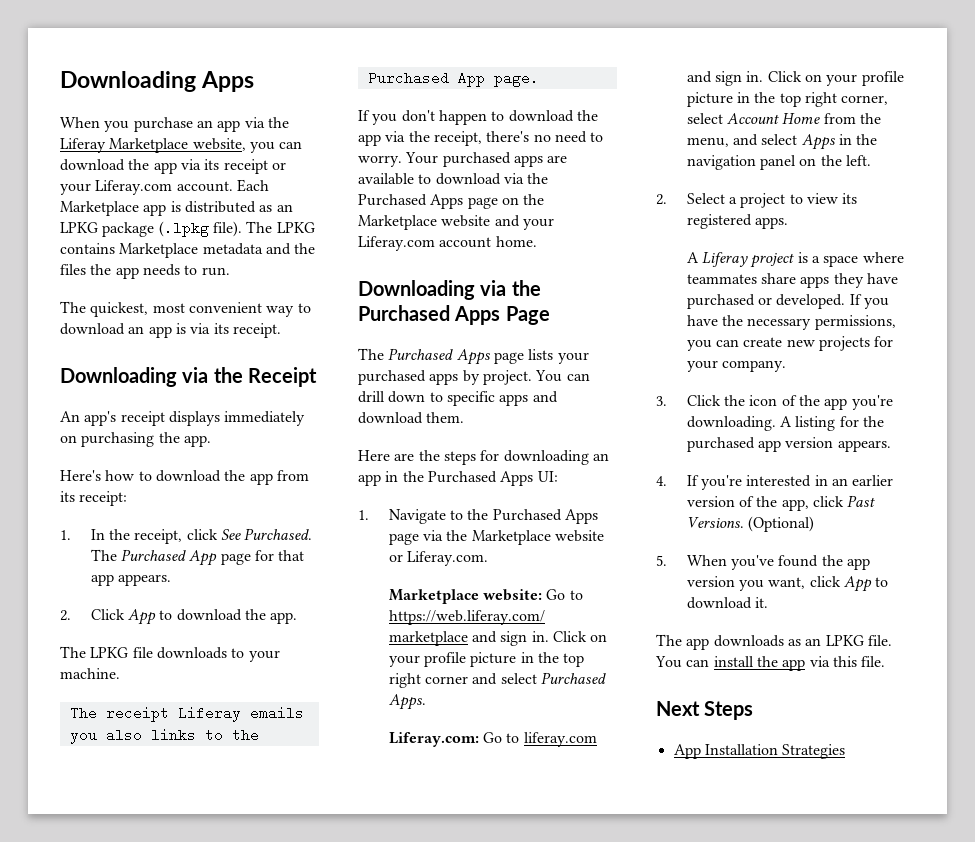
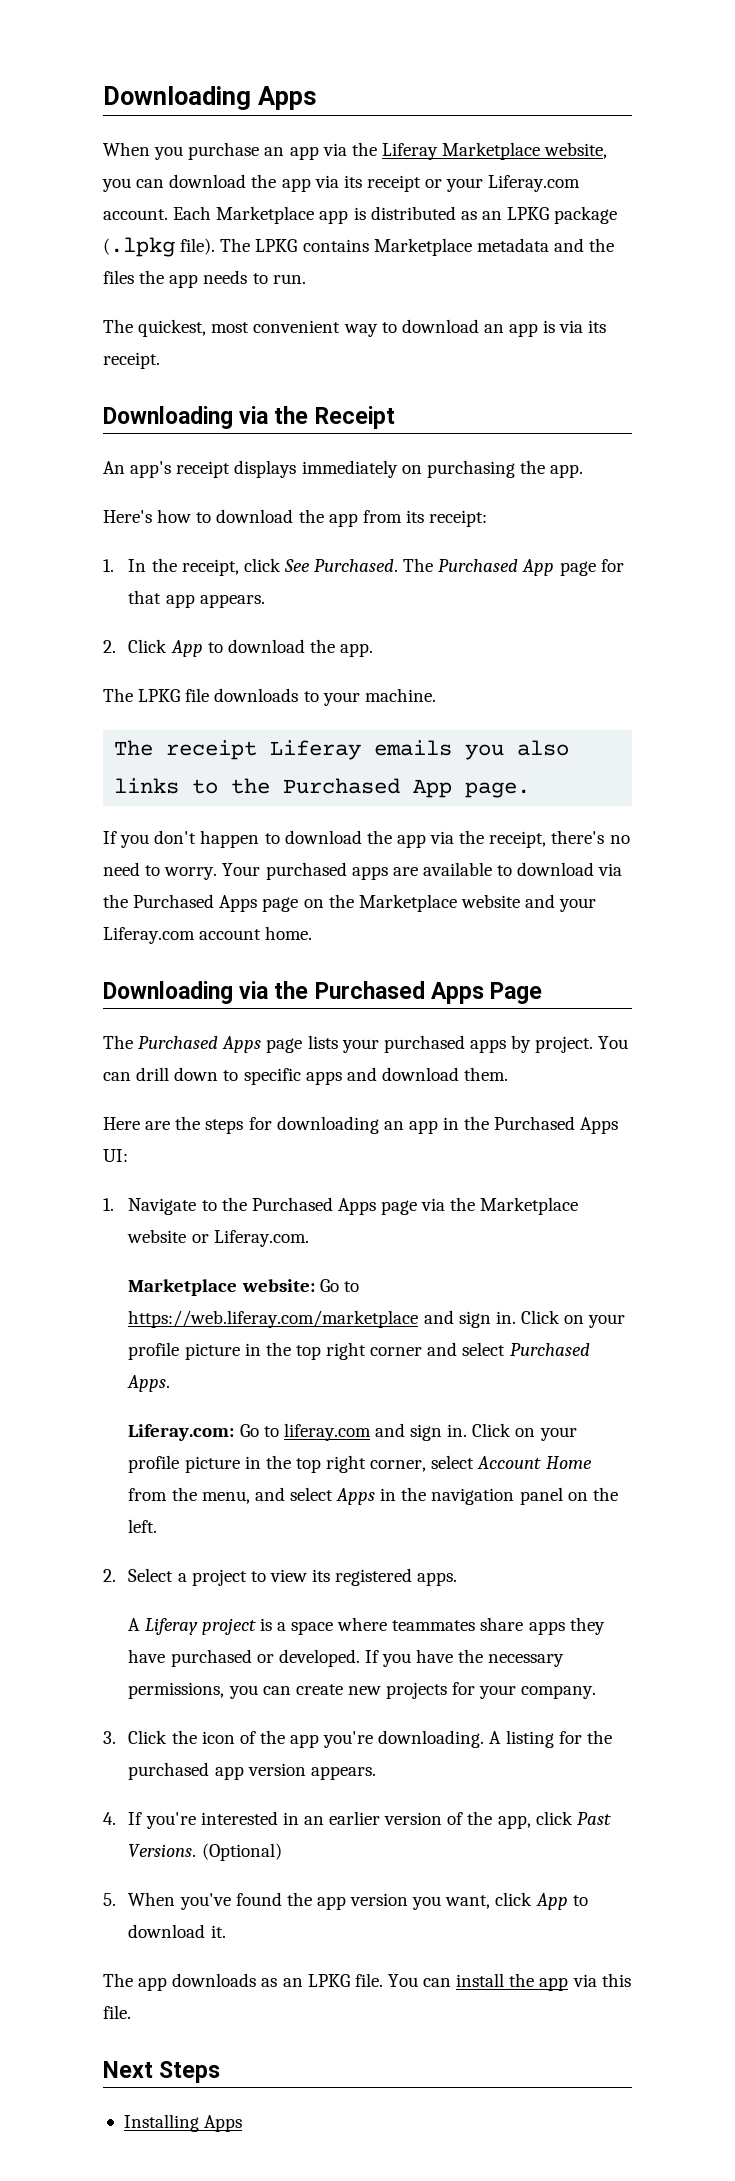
- App Installation Strategies
+ Installing Apps

